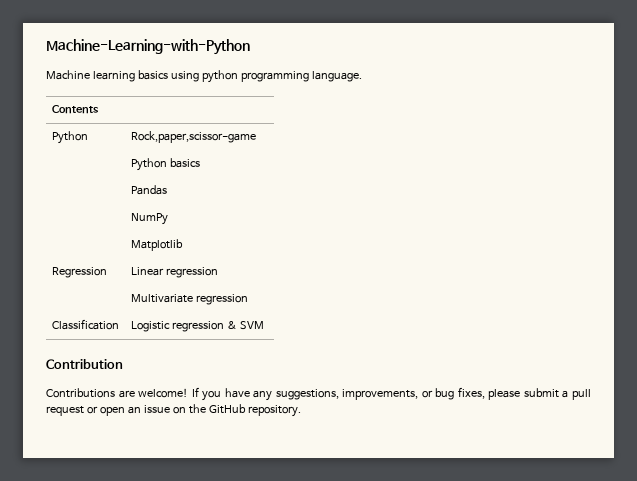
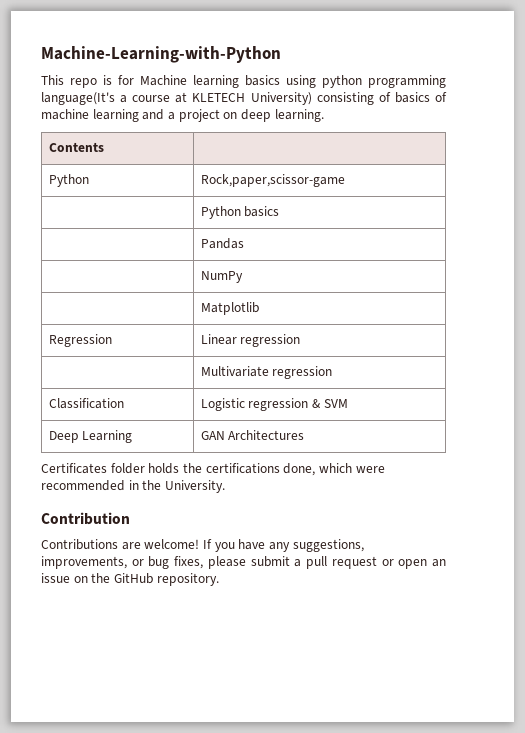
- Machine learning basics using python programming language.
+ This repo is for Machine learning basics using python programming language(It's a course at KLETECH University) consisting of basics of machine learning and a project on deep learning.
+ Deep Learning | GAN Architectures
+ Certificates folder holds the certifications done, which were recommended in the University.

